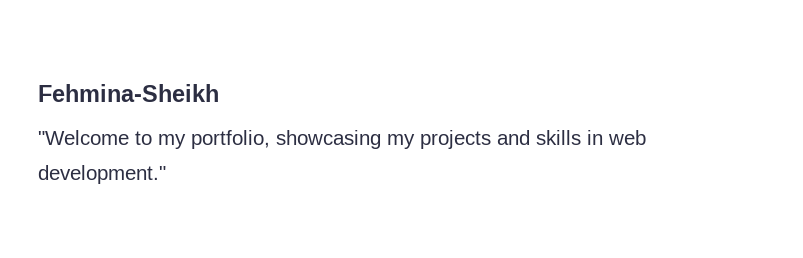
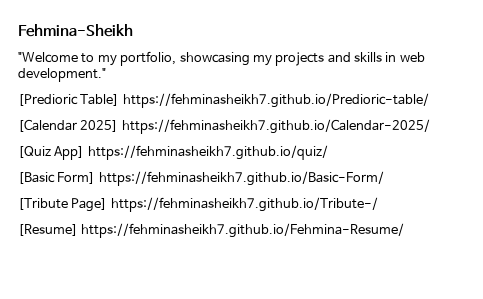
+ [Predioric Table] https://fehminasheikh7.github.io/Predioric-table/
+ [Calendar 2025] https://fehminasheikh7.github.io/Calendar-2025/
+ [Quiz App] https://fehminasheikh7.github.io/quiz/
+ [Basic Form] https://fehminasheikh7.github.io/Basic-Form/
+ [Tribute Page] https://fehminasheikh7.github.io/Tribute-/
+ [Resume] https://fehminasheikh7.github.io/Fehmina-Resume/

